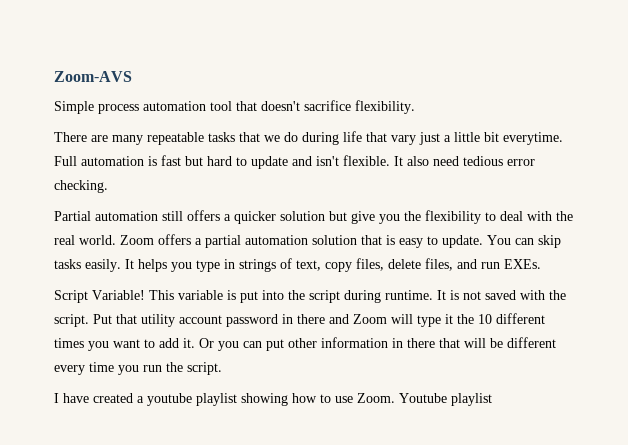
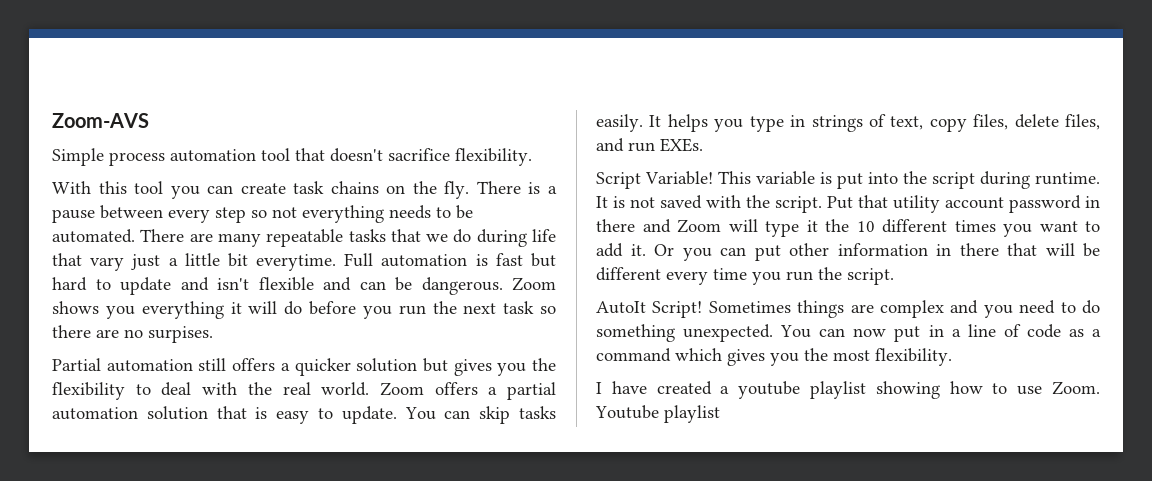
+ With this tool you can create task chains on the fly. There is a pause between every step so not everything needs to be automated.
- Full automation is fast but hard to update and isn't flexible. It also need tedious error checking.
+ Full automation is fast but hard to update and isn't flexible and can be dangerous. Zoom shows you everything it will do before you run the next task so there are no surpises.
- Partial automation still offers a quicker solution but give you the flexibility to deal with the real world.
+ Partial automation still offers a quicker solution but gives you the flexibility to deal with the real world.
+ AutoIt Script! Sometimes things are complex and you need to do something unexpected. You can now put in a line of code as a command which gives you the most flexibility.

